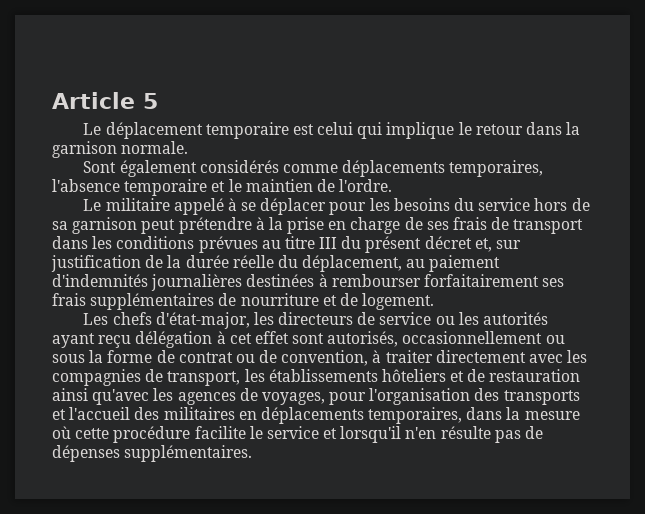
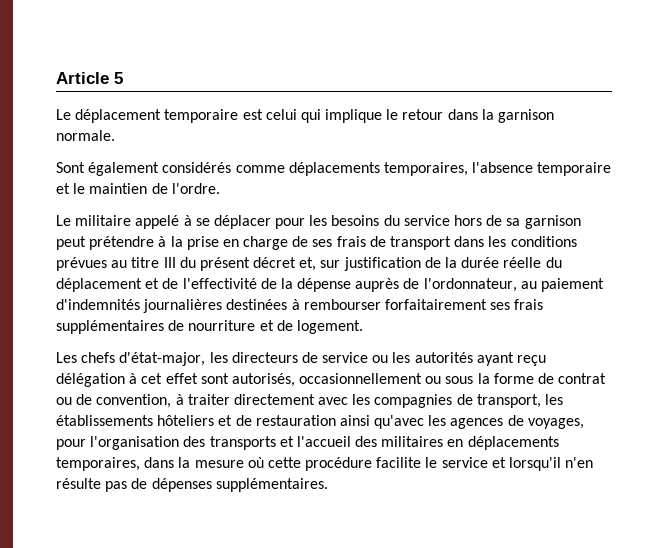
- Le militaire appelé à se déplacer pour les besoins du service hors de sa garnison peut prétendre à la prise en charge de ses frais de transport dans les conditions prévues au titre III du présent décret et, sur justification de la durée réelle du déplacement, au paiement d'indemnités journalières destinées à rembourser forfaitairement ses frais supplémentaires de nourriture et de logement.
+ Le militaire appelé à se déplacer pour les besoins du service hors de sa garnison peut prétendre à la prise en charge de ses frais de transport dans les conditions prévues au titre III du présent décret et, sur justification de la durée réelle du déplacement et de l'effectivité de la dépense auprès de l'ordonnateur, au paiement d'indemnités journalières destinées à rembourser forfaitairement ses frais supplémentaires de nourriture et de logement.

